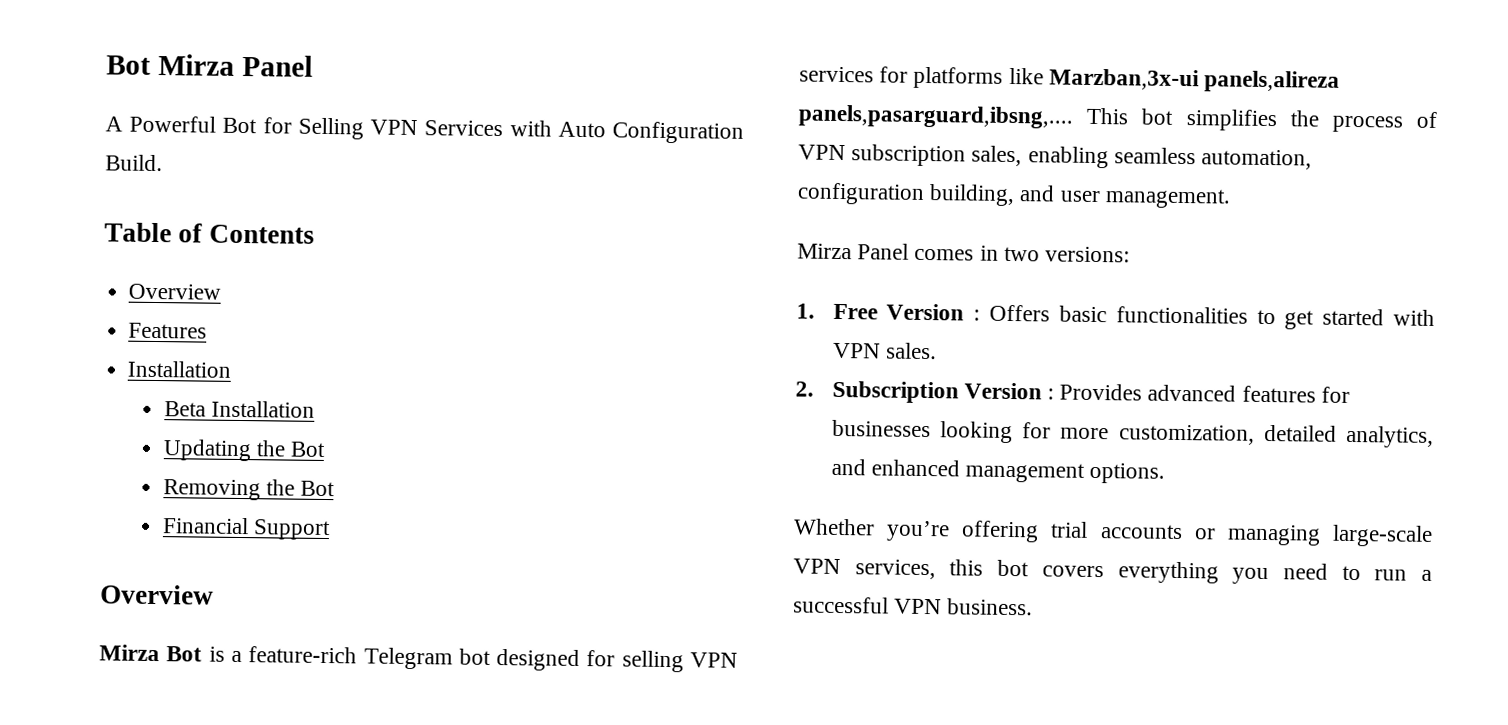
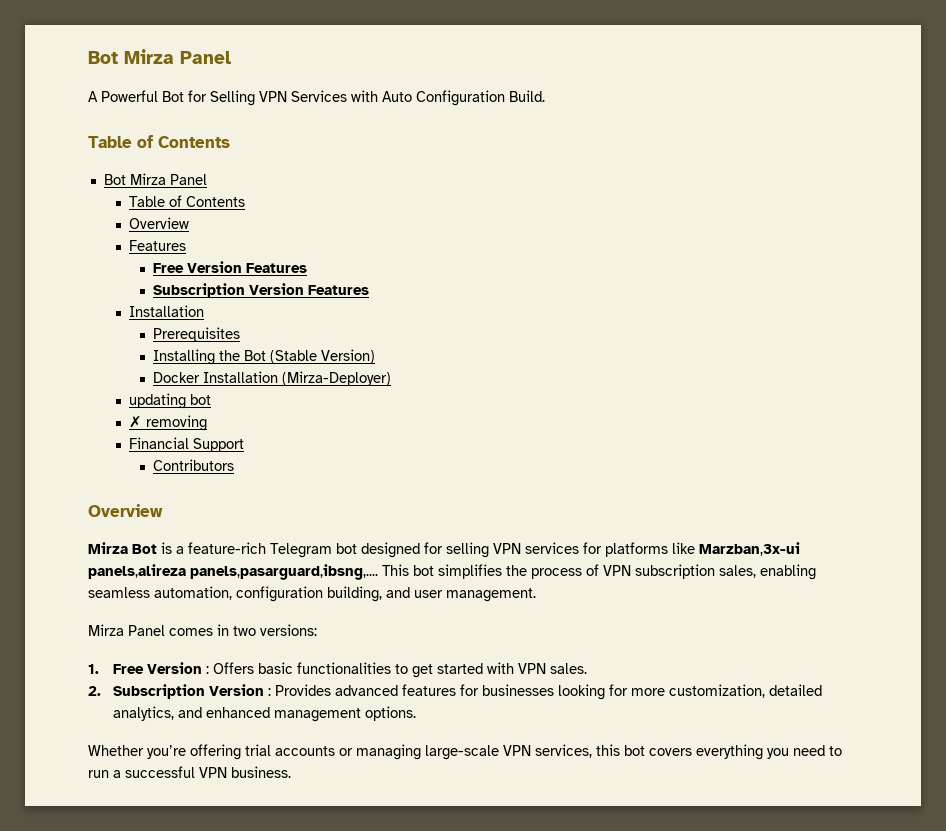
  A Powerful Bot for Selling VPN Services with Auto Configuration Build.
+ Table of Contents
+ Bot Mirza Panel
  Table of Contents
  Overview
  Features
+ Free Version Features
+ Subscription Version Features
  Installation
- Beta Installation
- Updating the Bot
- Removing the Bot
+ Prerequisites
+ Installing the Bot (Stable Version)
+ Docker Installation (Mirza-Deployer)
+ updating bot
+ ✗ removing
+ Contributors

